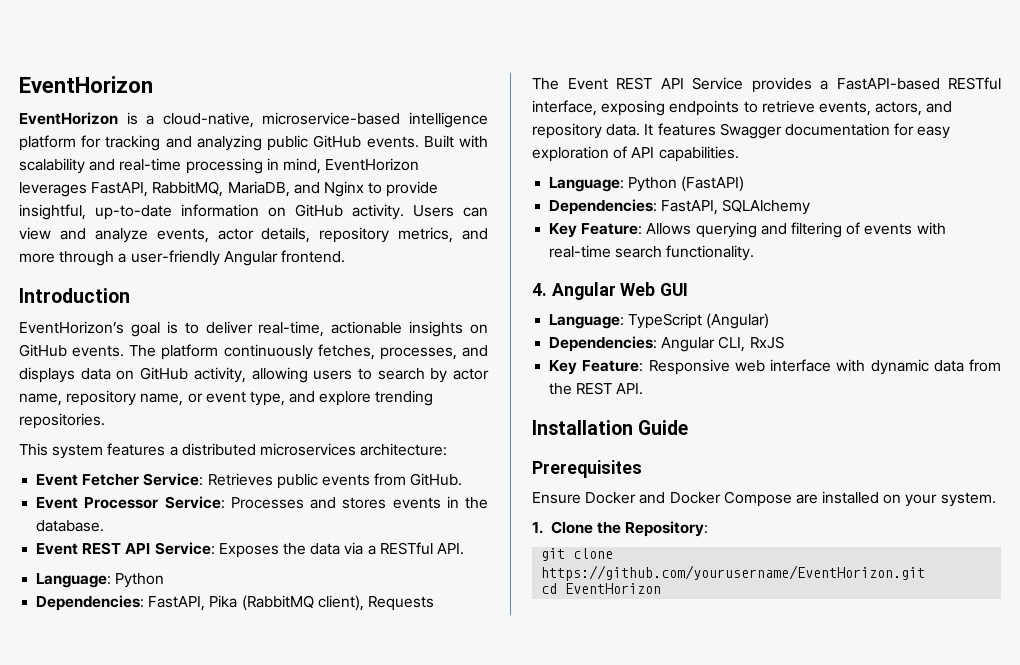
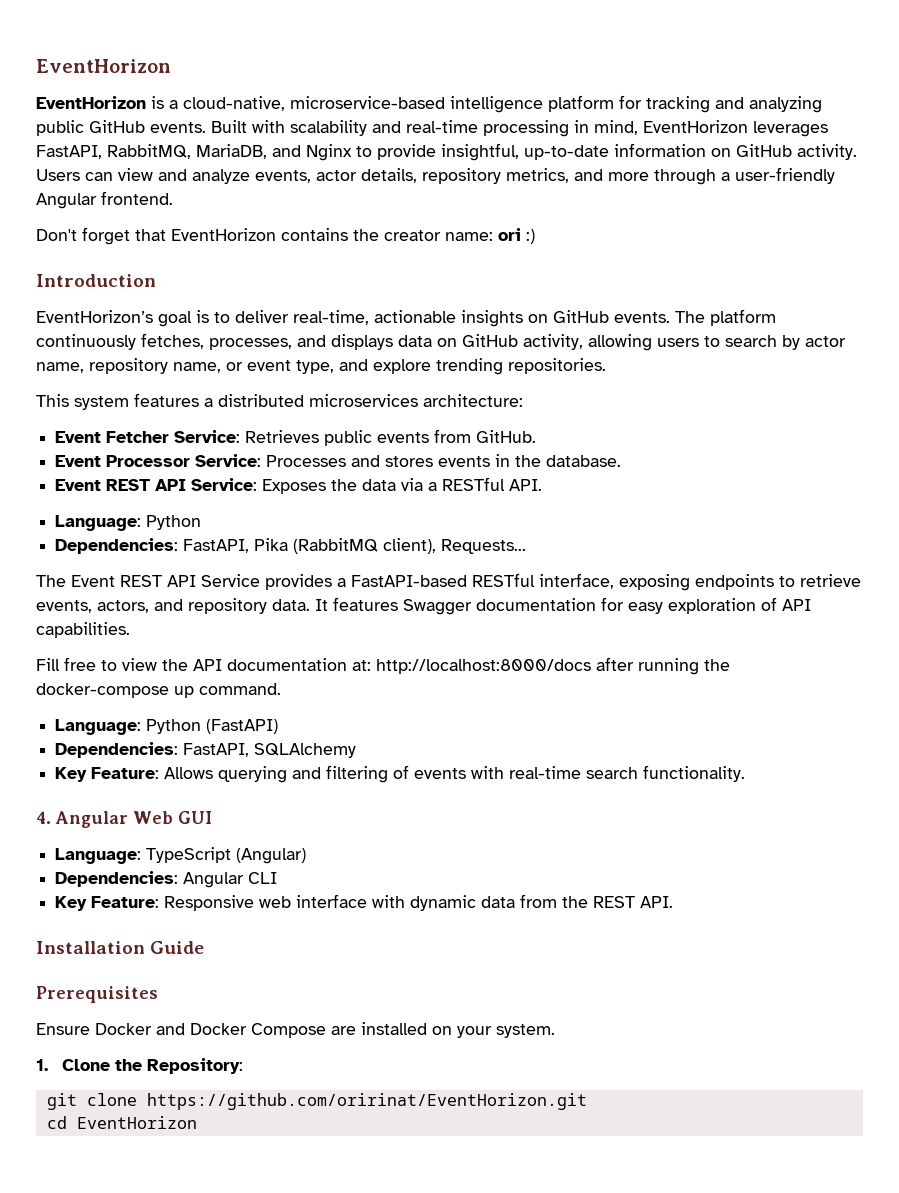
+ Don't forget that EventHorizon contains the creator name: ori :)
- Dependencies: FastAPI, Pika (RabbitMQ client), Requests
+ Dependencies: FastAPI, Pika (RabbitMQ client), Requests...
+ Fill free to view the API documentation at: http://localhost:8000/docs after running the docker-compose up command.
- Dependencies: Angular CLI, RxJS
+ Dependencies: Angular CLI
- git clone https://github.com/yourusername/EventHorizon.git
+ git clone https://github.com/oririnat/EventHorizon.git

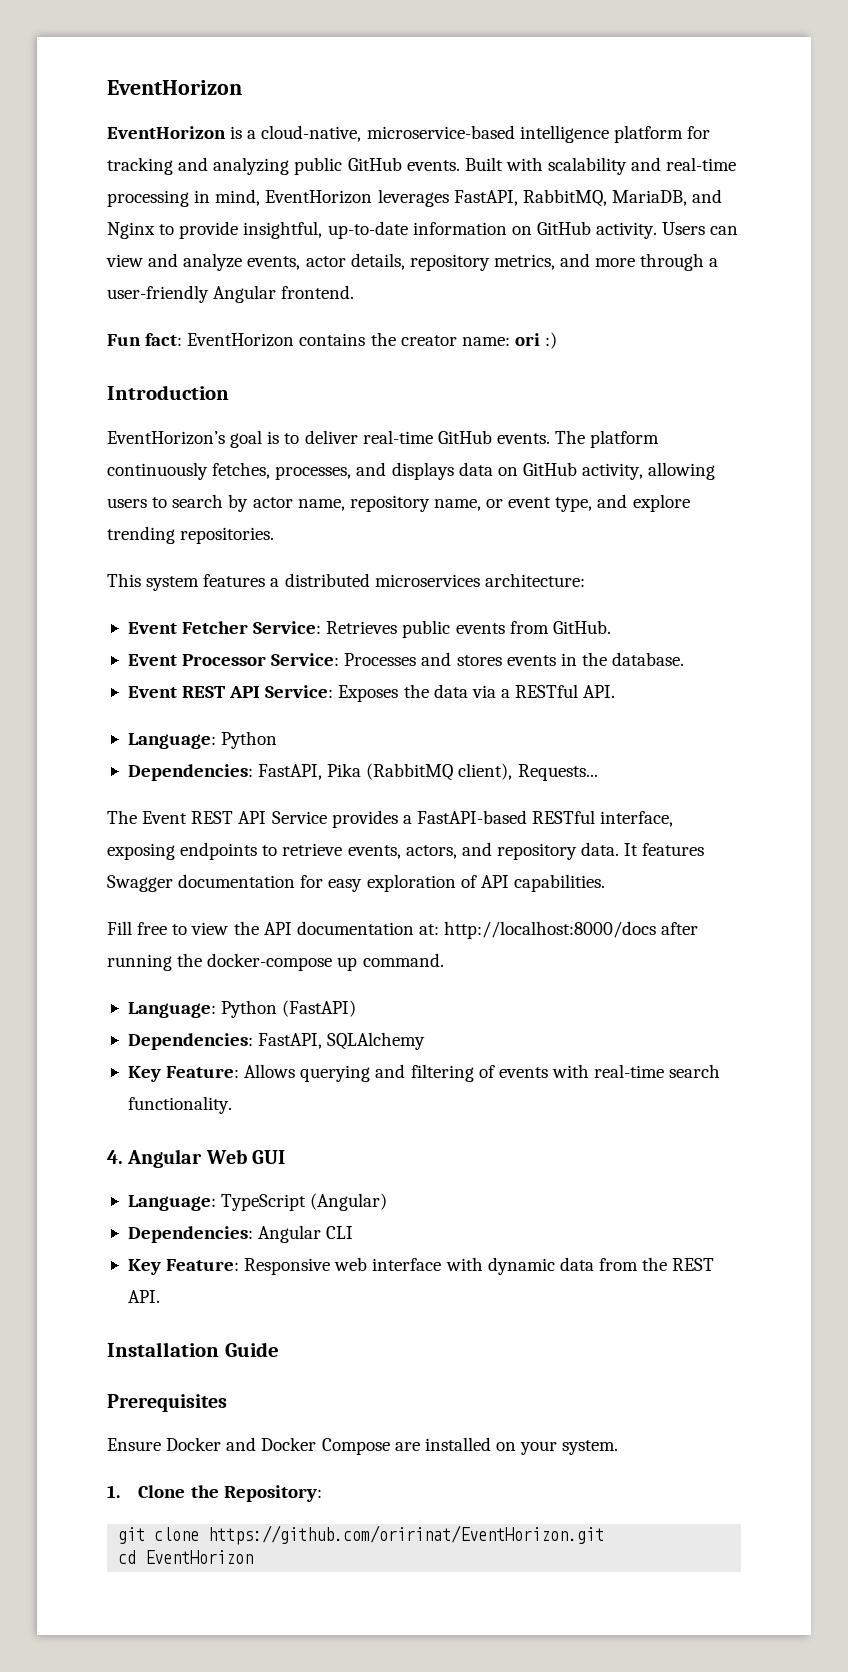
- Don't forget that EventHorizon contains the creator name: ori :)
+ Fun fact: EventHorizon contains the creator name: ori :)
- EventHorizon’s goal is to deliver real-time, actionable insights on GitHub events.
+ EventHorizon’s goal is to deliver real-time GitHub events.

